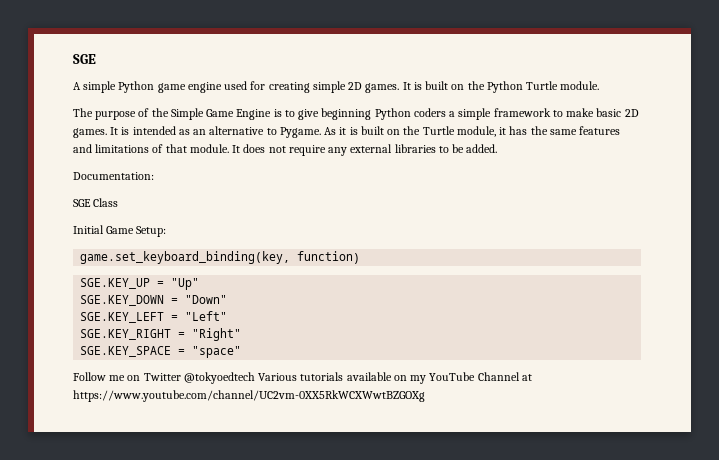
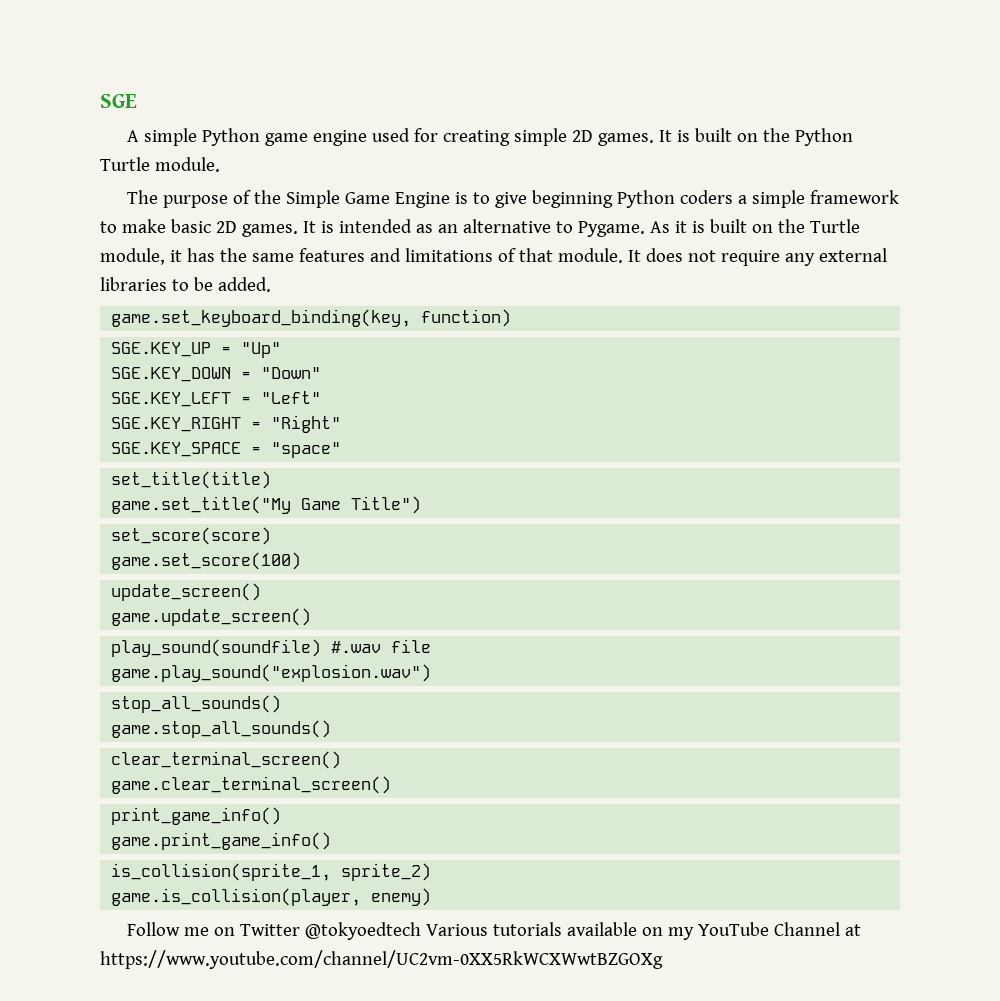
- Documentation:
- SGE Class
- Initial Game Setup:
+ set_title(title)
+ game.set_title("My Game Title")
+ set_score(score)
+ game.set_score(100)
+ update_screen()
+ game.update_screen()
+ play_sound(soundfile) #.wav file
+ game.play_sound("explosion.wav")
+ stop_all_sounds()
+ game.stop_all_sounds()
+ clear_terminal_screen()
+ game.clear_terminal_screen()
+ print_game_info()
+ game.print_game_info()
+ is_collision(sprite_1, sprite_2)
+ game.is_collision(player, enemy)

